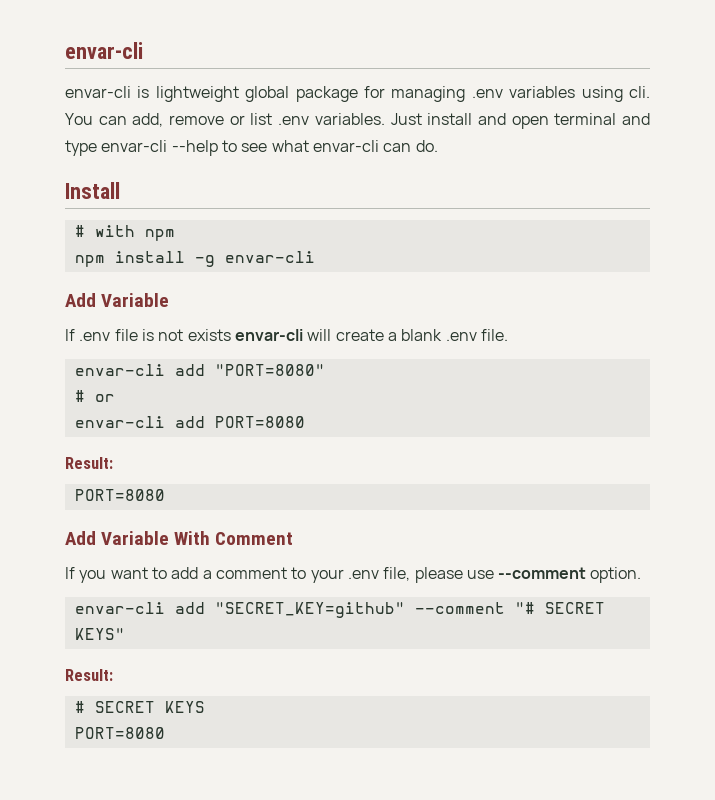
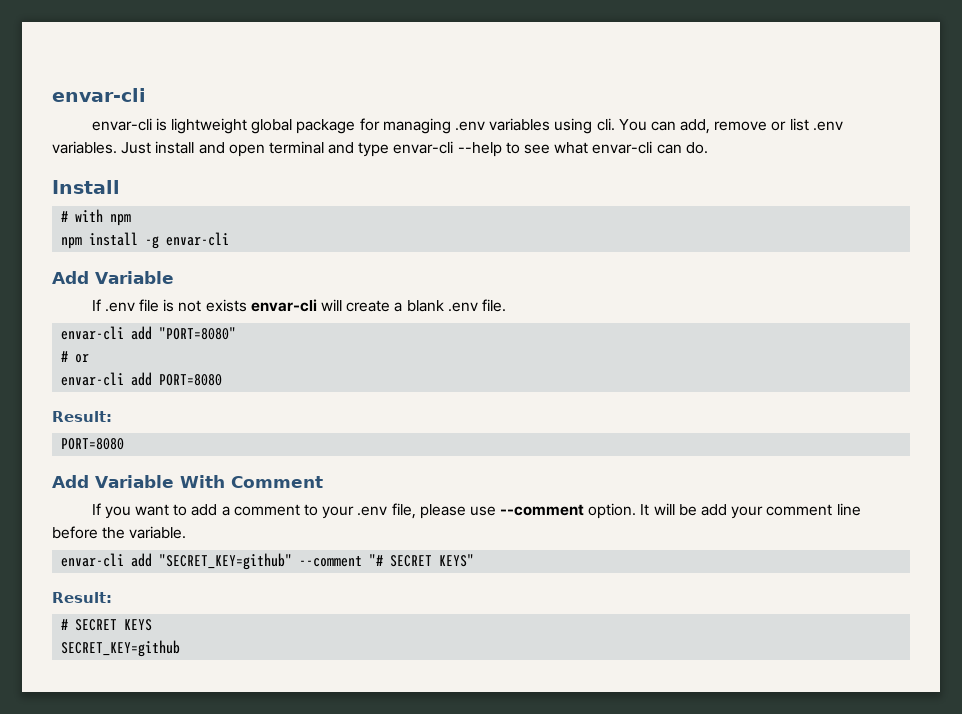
+ It will be add your comment line before the variable.
  # SECRET KEYS
- PORT=8080
+ SECRET_KEY=github

